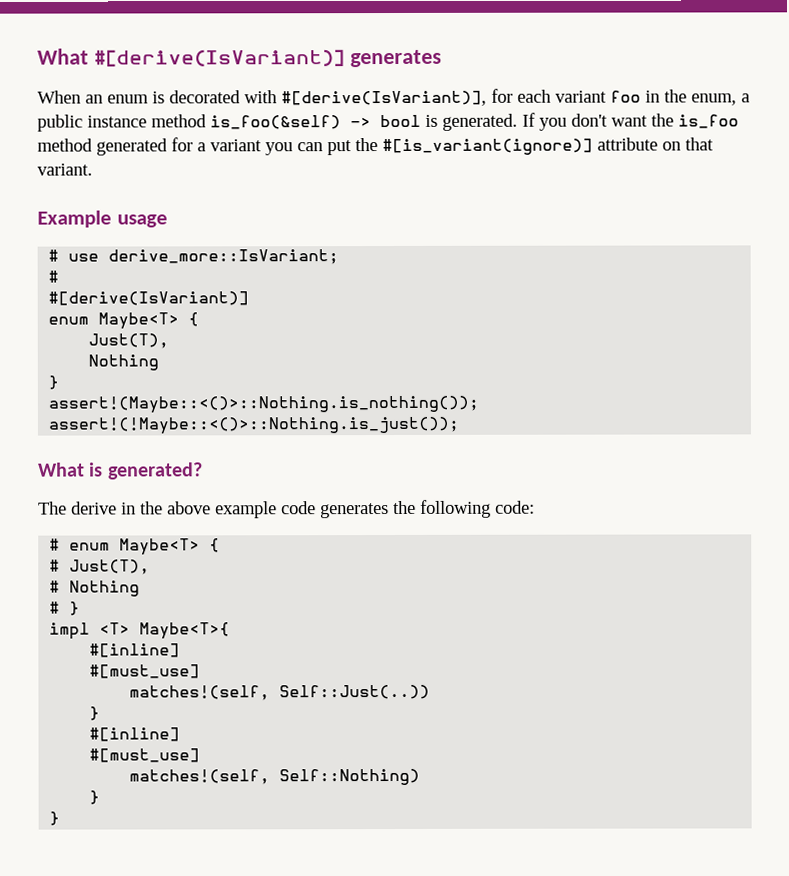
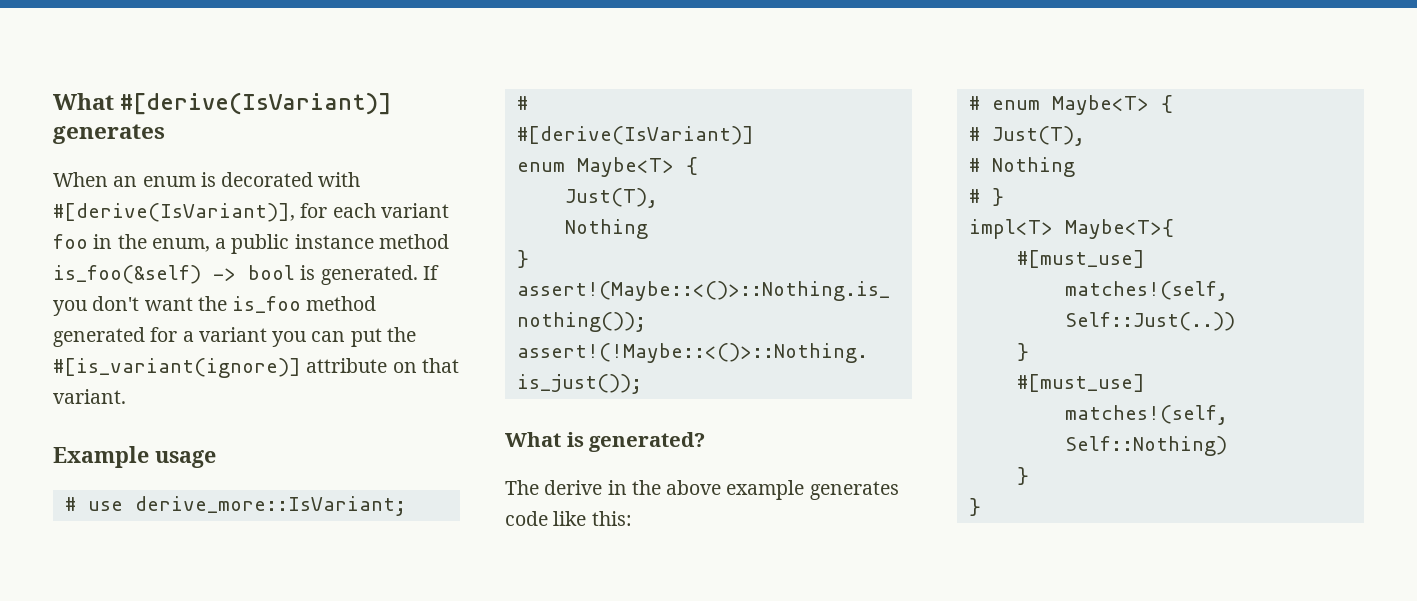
- The derive in the above example code generates the following code:
+ The derive in the above example generates code like this:
- impl <T> Maybe<T>{
- #[inline]
+ impl<T> Maybe<T>{
  matches!(self, Self::Just(..))
  }
- #[inline]

